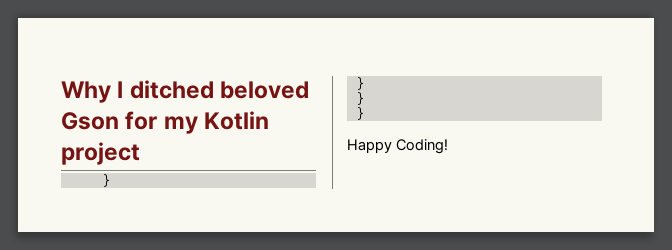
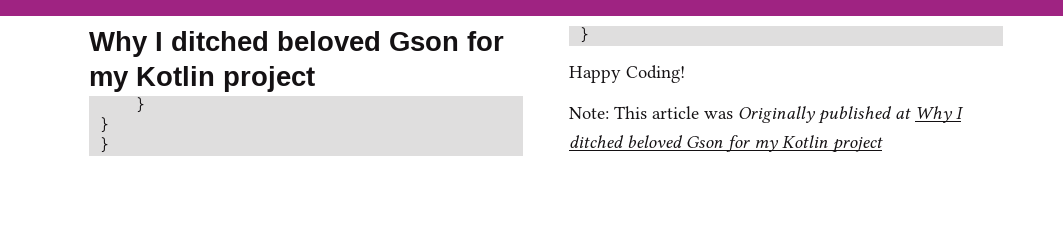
+ Note: This article was Originally published at Why I ditched beloved Gson for my Kotlin project

